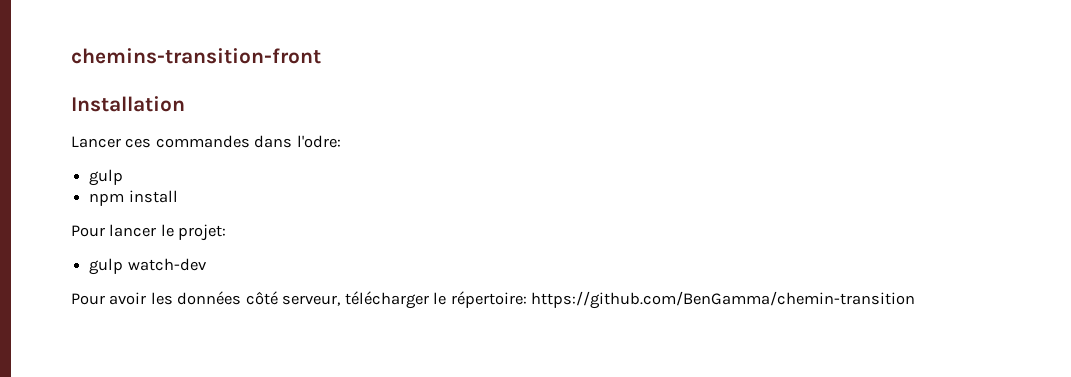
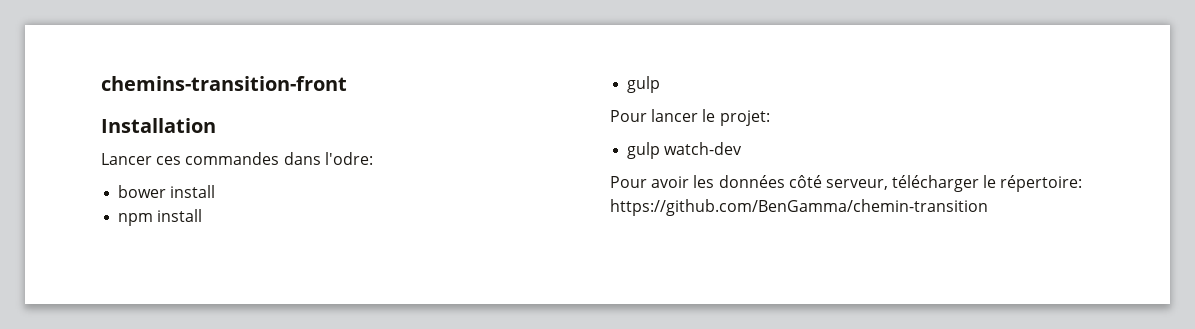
  Lancer ces commandes dans l'odre:
- gulp
+ bower install
  npm install
+ gulp

